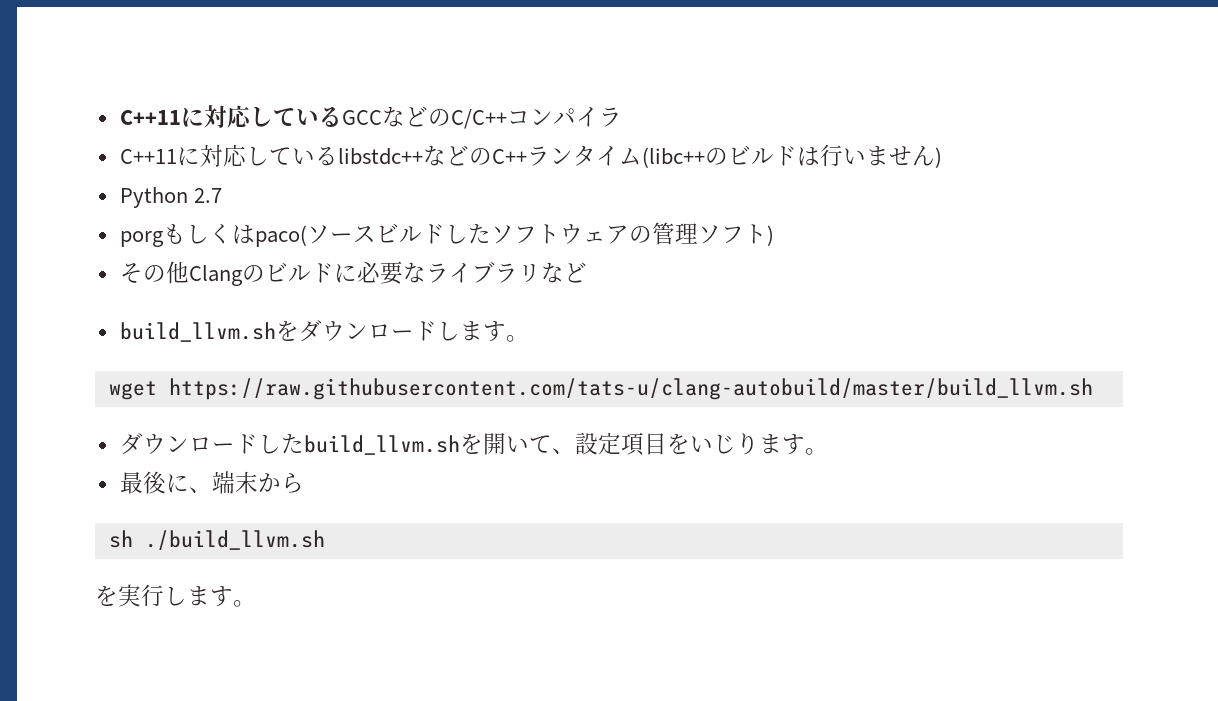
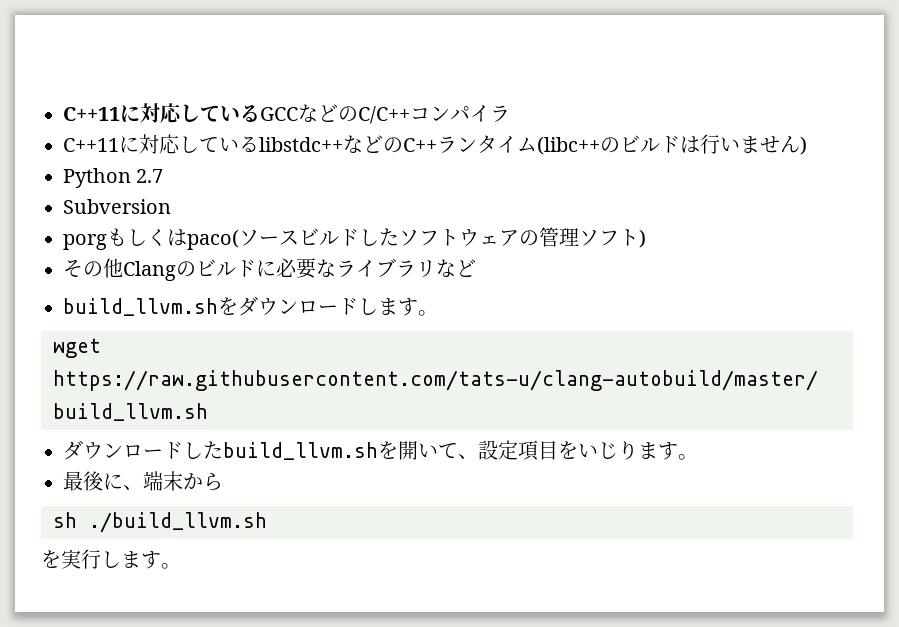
+ Subversion

